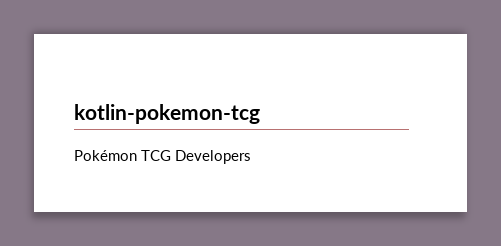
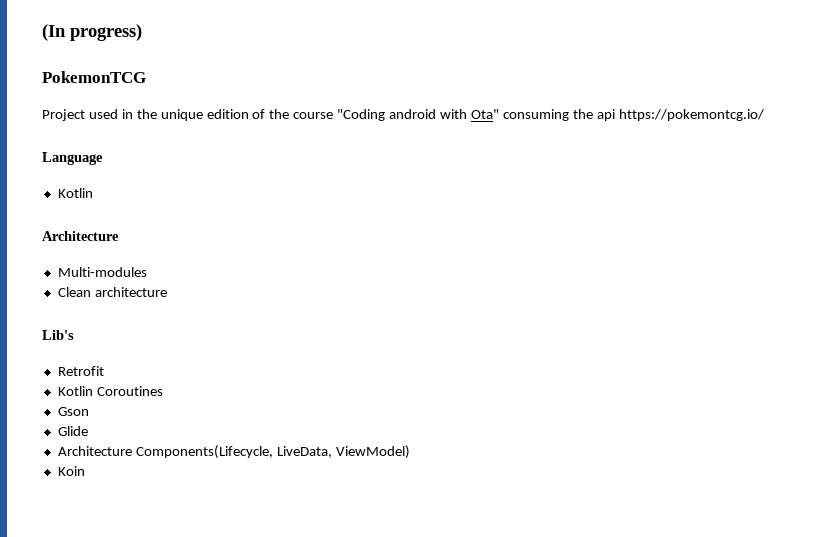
- kotlin-pokemon-tcg
- Pokémon TCG Developers
+ (In progress)
+ PokemonTCG
+ Project used in the unique edition of the course "Coding android with Ota" consuming the api https://pokemontcg.io/
+ Language
+ Kotlin
+ Architecture
+ Multi-modules
+ Clean architecture
+ Lib's
+ Retrofit
+ Kotlin Coroutines
+ Gson
+ Glide
+ Architecture Components(Lifecycle, LiveData, ViewModel)
+ Koin

